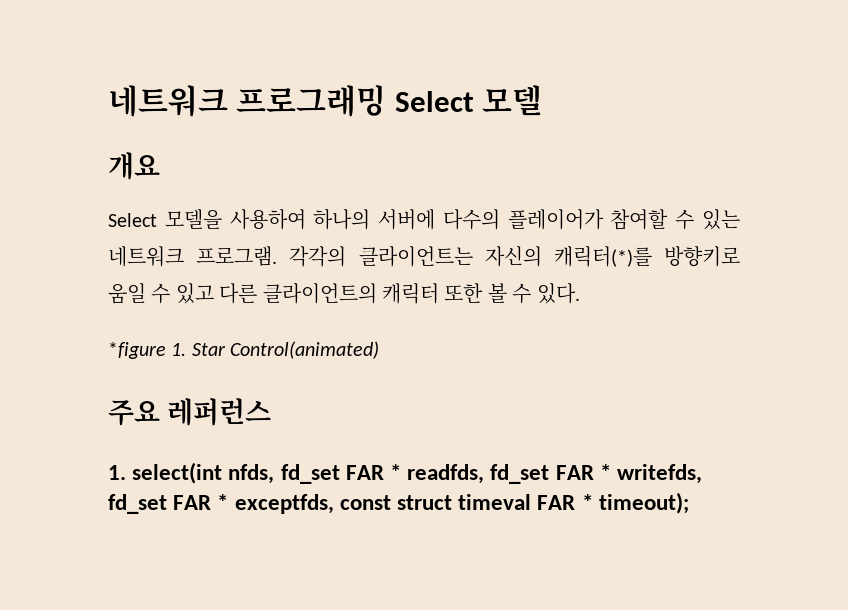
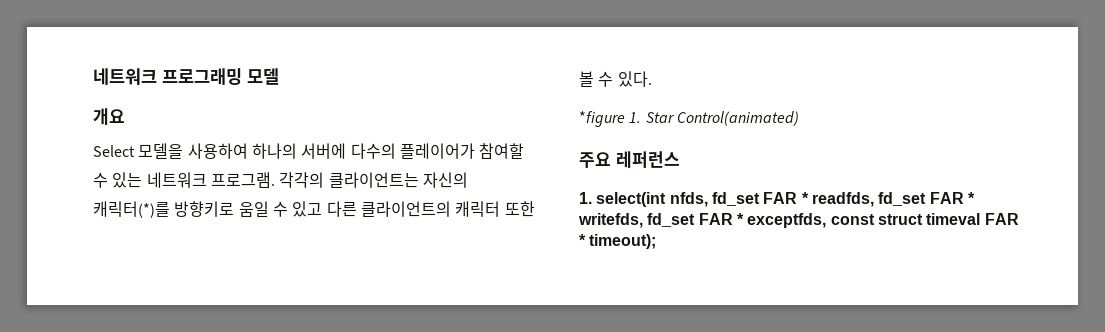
- 네트워크 프로그래밍 Select 모델
+ 네트워크 프로그래밍 모델

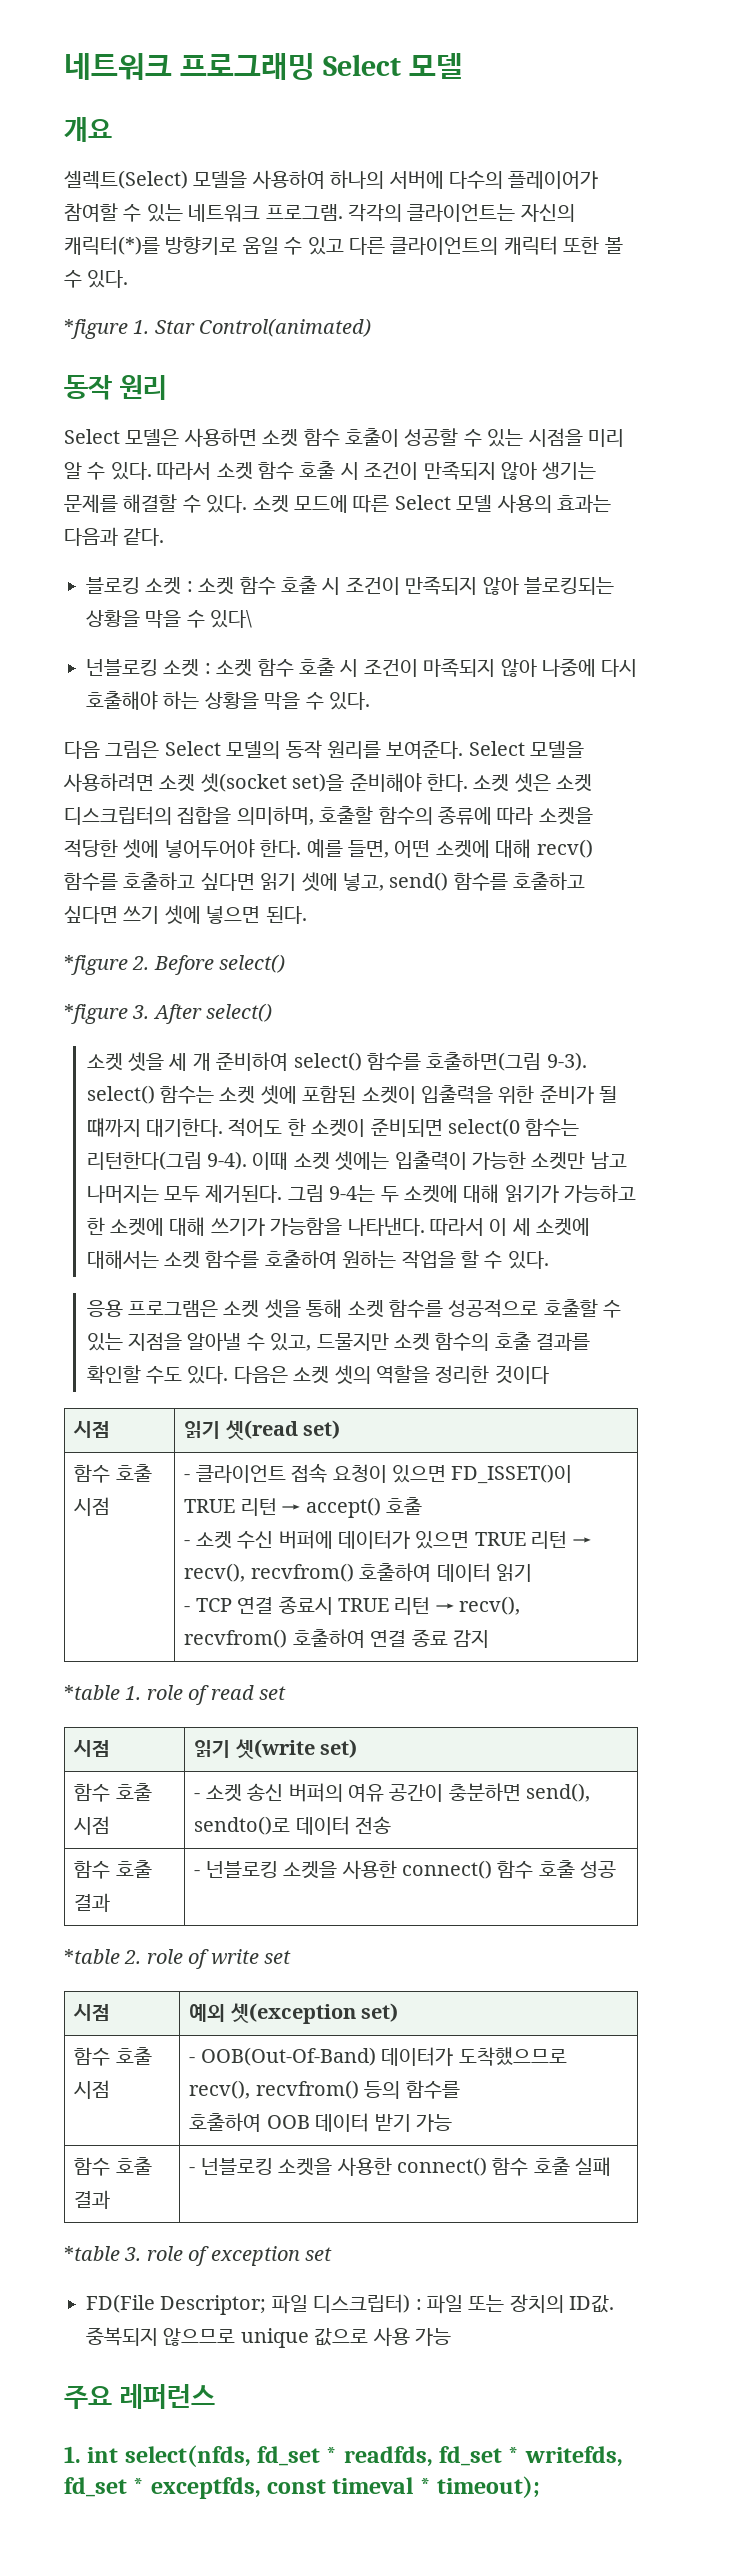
- 네트워크 프로그래밍 모델
+ 네트워크 프로그래밍 Select 모델
- Select 모델을 사용하여 하나의 서버에 다수의 플레이어가 참여할 수 있는 네트워크 프로그램.
+ 셀렉트(Select) 모델을 사용하여 하나의 서버에 다수의 플레이어가 참여할 수 있는 네트워크 프로그램.
+ 동작 원리
+ Select 모델은 사용하면 소켓 함수 호출이 성공할 수 있는 시점을 미리 알 수 있다. 따라서 소켓 함수 호출 시 조건이 만족되지 않아 생기는 문제를 해결할 수 있다. 소켓 모드에 따른 Select 모델 사용의 효과는 다음과 같다.
+ 블로킹 소켓 : 소켓 함수 호출 시 조건이 만족되지 않아 블로킹되는 상황을 막을 수 있다\
+ 넌블로킹 소켓 : 소켓 함수 호출 시 조건이 마족되지 않아 나중에 다시 호출해야 하는 상황을 막을 수 있다.
+ 다음 그림은 Select 모델의 동작 원리를 보여준다. Select 모델을 사용하려면 소켓 셋(socket set)을 준비해야 한다. 소켓 셋은 소켓 디스크립터의 집합을 의미하며, 호출할 함수의 종류에 따라 소켓을 적당한 셋에 넣어두어야 한다. 예를 들면, 어떤 소켓에 대해 recv() 함수를 호출하고 싶다면 읽기 셋에 넣고, send() 함수를 호출하고 싶다면 쓰기 셋에 넣으면 된다.
+ *figure 2. Before select()
+ *figure 3. After select()
+ 소켓 셋을 세 개 준비하여 select() 함수를 호출하면(그림 9-3). select() 함수는 소켓 셋에 포함된 소켓이 입출력을 위한 준비가 될 떄까지 대기한다. 적어도 한 소켓이 준비되면 select(0 함수는 리턴한다(그림 9-4). 이때 소켓 셋에는 입출력이 가능한 소켓만 남고 나머지는 모두 제거된다. 그림 9-4는 두 소켓에 대해 읽기가 가능하고 한 소켓에 대해 쓰기가 가능함을 나타낸다. 따라서 이 세 소켓에 대해서는 소켓 함수를 호출하여 원하는 작업을 할 수 있다.
+ 응용 프로그램은 소켓 셋을 통해 소켓 함수를 성공적으로 호출할 수 있는 지점을 알아낼 수 있고, 드물지만 소켓 함수의 호출 결과를 확인할 수도 있다. 다음은 소켓 셋의 역할을 정리한 것이다
+ 시점 | 읽기 셋(read set)
+ 함수 호출 시점 | - 클라이언트 접속 요청이 있으면 FD_ISSET()이 TRUE 리턴 → accept() 호출
+ - 소켓 수신 버퍼에 데이터가 있으면 TRUE 리턴 → recv(), recvfrom() 호출하여 데이터 읽기
+ - TCP 연결 종료시 TRUE 리턴 → recv(), recvfrom() 호출하여 연결 종료 감지
+ *table 1. role of read set
+ 시점 | 읽기 셋(write set)
+ 함수 호출 시점 | - 소켓 송신 버퍼의 여유 공간이 충분하면 send(), sendto()로 데이터 전송
+ 함수 호출 결과 | - 넌블로킹 소켓을 사용한 connect() 함수 호출 성공
+ *table 2. role of write set
+ 시점 | 예외 셋(exception set)
+ 함수 호출 시점 | - OOB(Out-Of-Band) 데이터가 도착했으므로 recv(), recvfrom() 등의 함수를
+ 호출하여 OOB 데이터 받기 가능
+ 함수 호출 결과 | - 넌블로킹 소켓을 사용한 connect() 함수 호출 실패
+ *table 3. role of exception set
+ FD(File Descriptor; 파일 디스크립터) : 파일 또는 장치의 ID값. 중복되지 않으므로 unique 값으로 사용 가능
- 1. select(int nfds, fd_set FAR * readfds, fd_set FAR * writefds, fd_set FAR * exceptfds, const struct timeval FAR * timeout);
+ 1. int select(nfds, fd_set * readfds, fd_set * writefds, fd_set * exceptfds, const timeval * timeout);

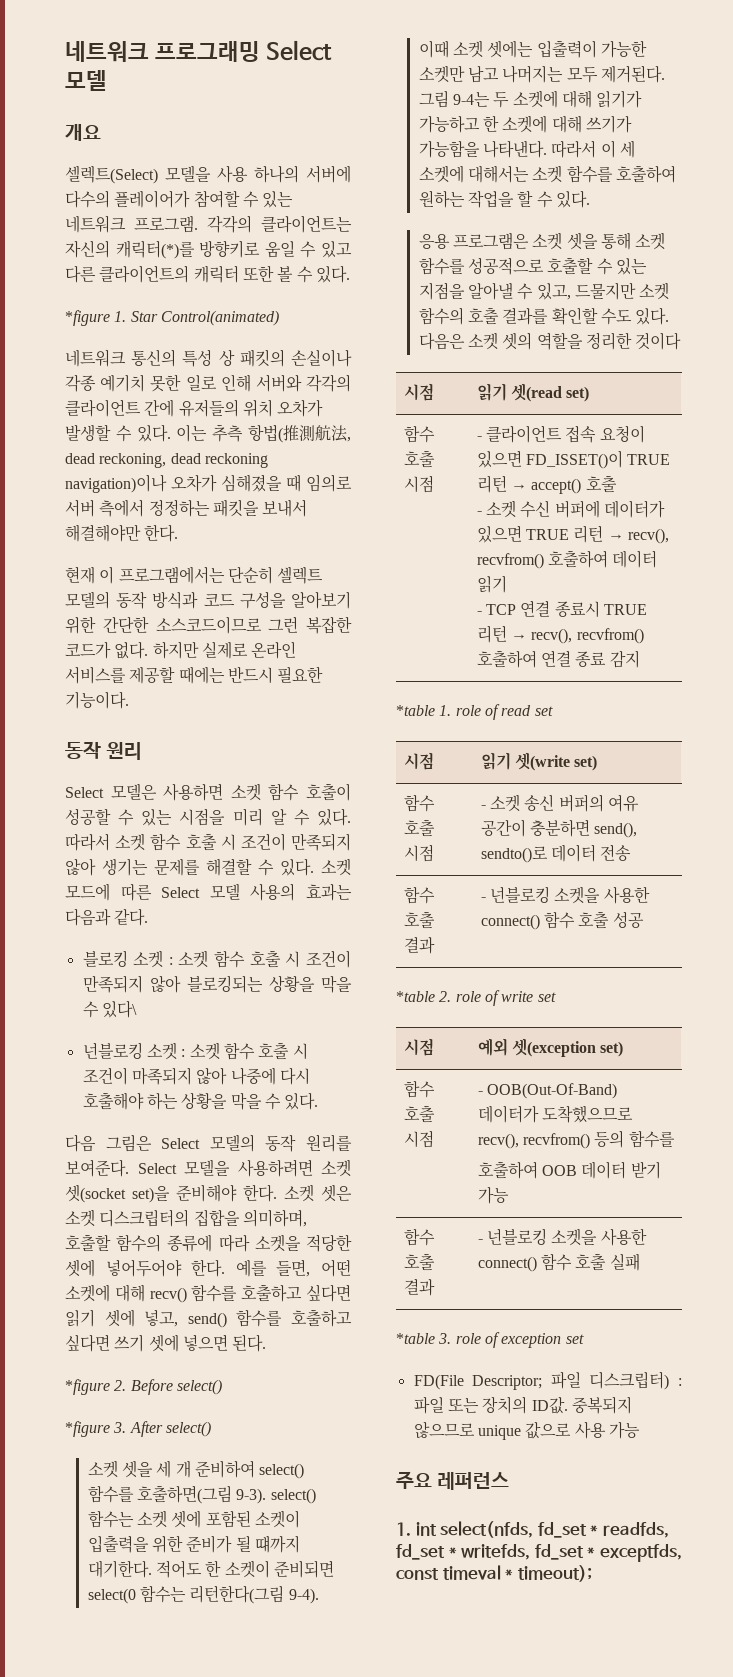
- 셀렉트(Select) 모델을 사용하여 하나의 서버에 다수의 플레이어가 참여할 수 있는 네트워크 프로그램.
+ 셀렉트(Select) 모델을 사용 하나의 서버에 다수의 플레이어가 참여할 수 있는 네트워크 프로그램.
+ 네트워크 통신의 특성 상 패킷의 손실이나 각종 예기치 못한 일로 인해 서버와 각각의 클라이언트 간에 유저들의 위치 오차가 발생할 수 있다. 이는 추측 항법(推測航法, dead reckoning, dead reckoning navigation)이나 오차가 심해졌을 때 임의로 서버 측에서 정정하는 패킷을 보내서 해결해야만 한다.
+ 현재 이 프로그램에서는 단순히 셀렉트 모델의 동작 방식과 코드 구성을 알아보기 위한 간단한 소스코드이므로 그런 복잡한 코드가 없다. 하지만 실제로 온라인 서비스를 제공할 때에는 반드시 필요한 기능이다.

